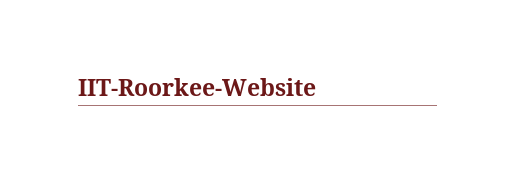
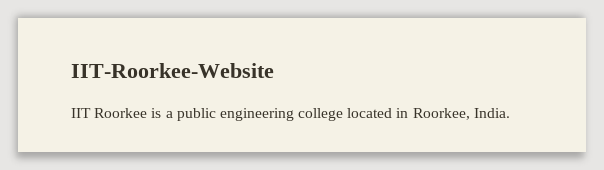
+ IIT Roorkee is a public engineering college located in Roorkee, India.

